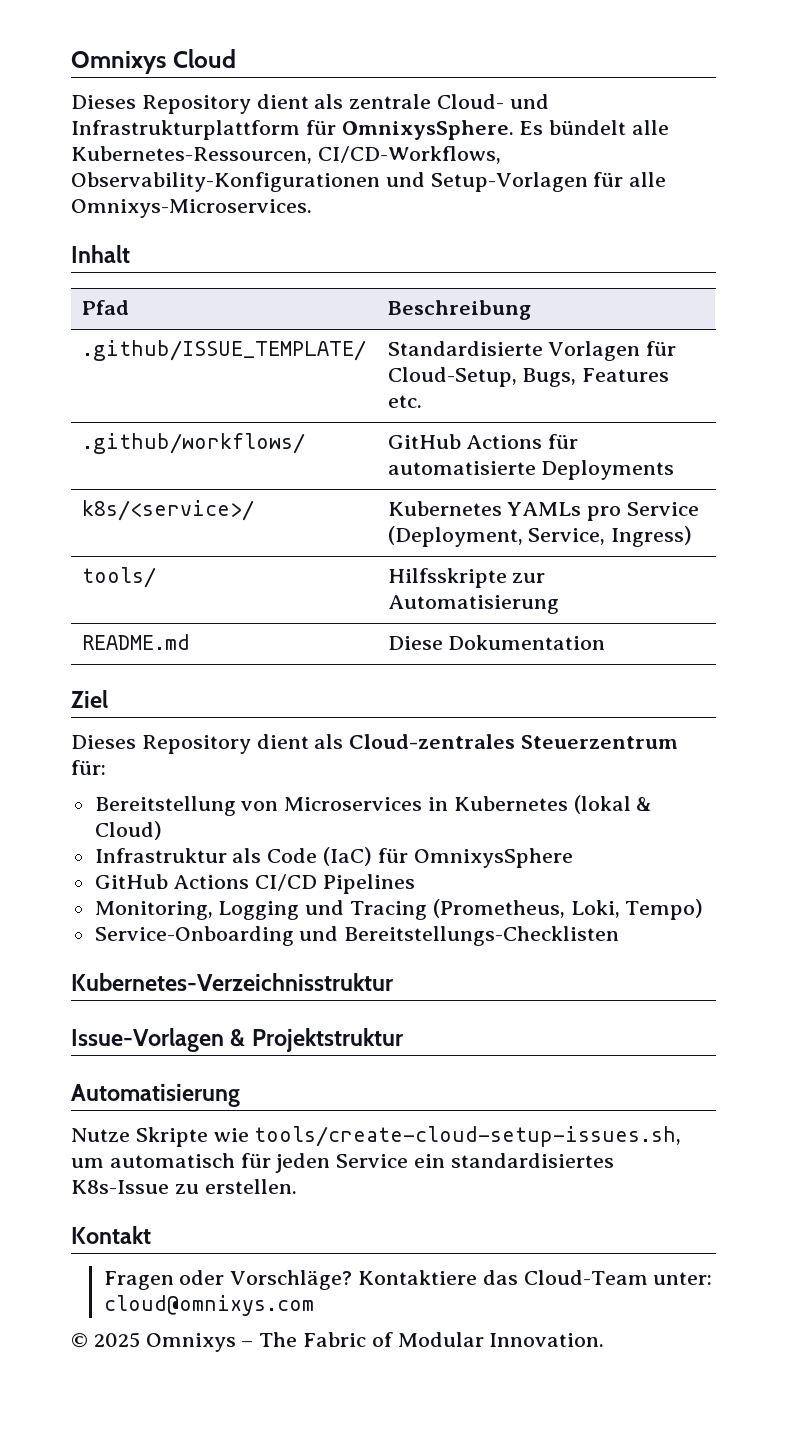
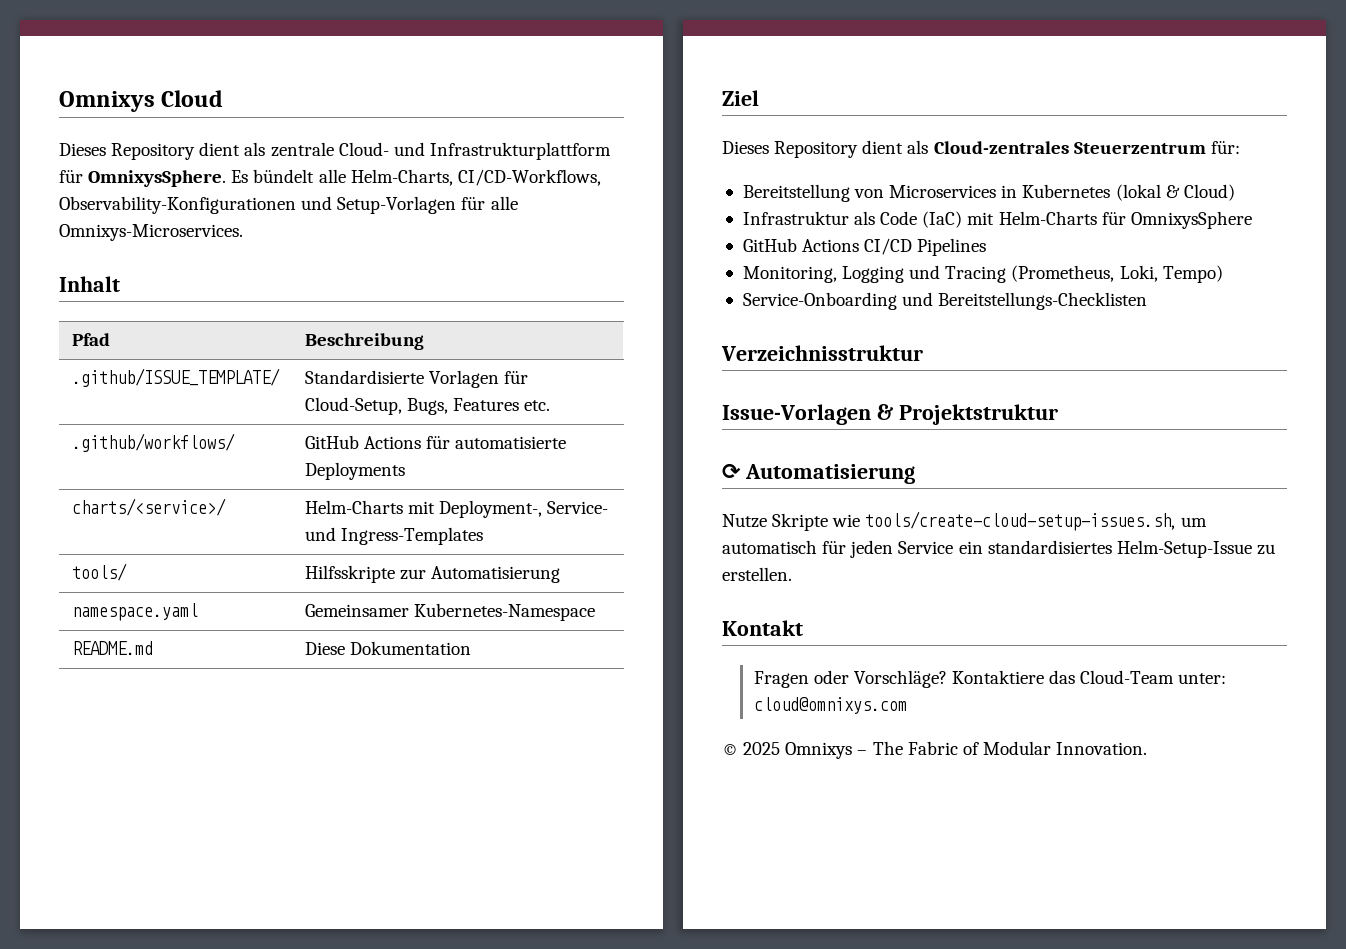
- Es bündelt alle Kubernetes-Ressourcen, CI/CD-Workflows, Observability-Konfigurationen und Setup-Vorlagen für alle Omnixys-Microservices.
+ Es bündelt alle Helm-Charts, CI/CD-Workflows, Observability-Konfigurationen und Setup-Vorlagen für alle Omnixys-Microservices.
- k8s/<service>/ | Kubernetes YAMLs pro Service (Deployment, Service, Ingress)
+ charts/<service>/ | Helm-Charts mit Deployment-, Service- und Ingress-Templates
+ namespace.yaml | Gemeinsamer Kubernetes-Namespace
- Infrastruktur als Code (IaC) für OmnixysSphere
+ Infrastruktur als Code (IaC) mit Helm-Charts für OmnixysSphere
- Kubernetes-Verzeichnisstruktur
+ Verzeichnisstruktur
  Issue-Vorlagen & Projektstruktur
- Automatisierung
+ ⟳ Automatisierung
- Nutze Skripte wie tools/create-cloud-setup-issues.sh, um automatisch für jeden Service ein standardisiertes K8s-Issue zu erstellen.
+ Nutze Skripte wie tools/create-cloud-setup-issues.sh, um automatisch für jeden Service ein standardisiertes Helm-Setup-Issue zu erstellen.

